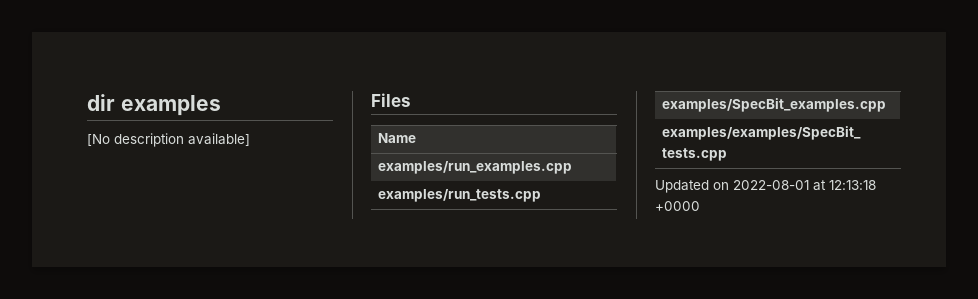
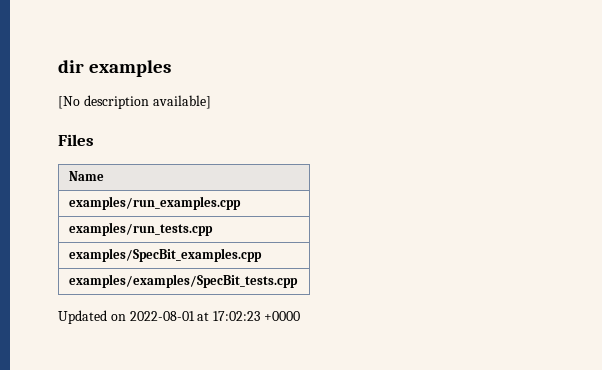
- Updated on 2022-08-01 at 12:13:18 +0000
+ Updated on 2022-08-01 at 17:02:23 +0000

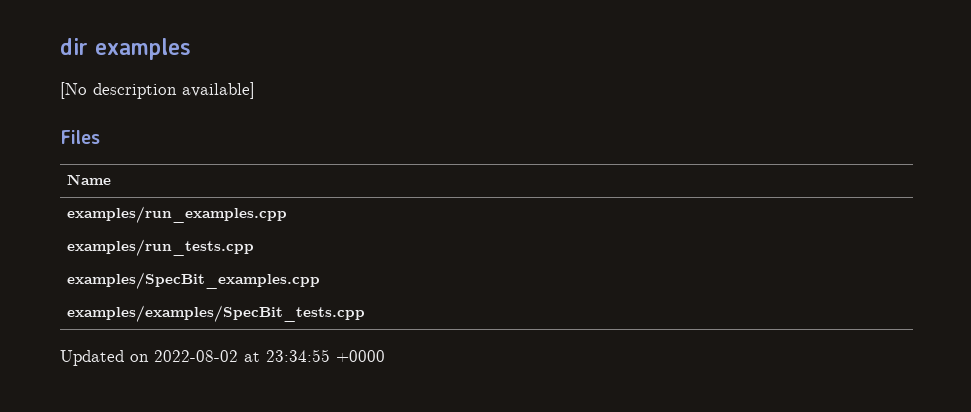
- Updated on 2022-08-01 at 17:02:23 +0000
+ Updated on 2022-08-02 at 23:34:55 +0000

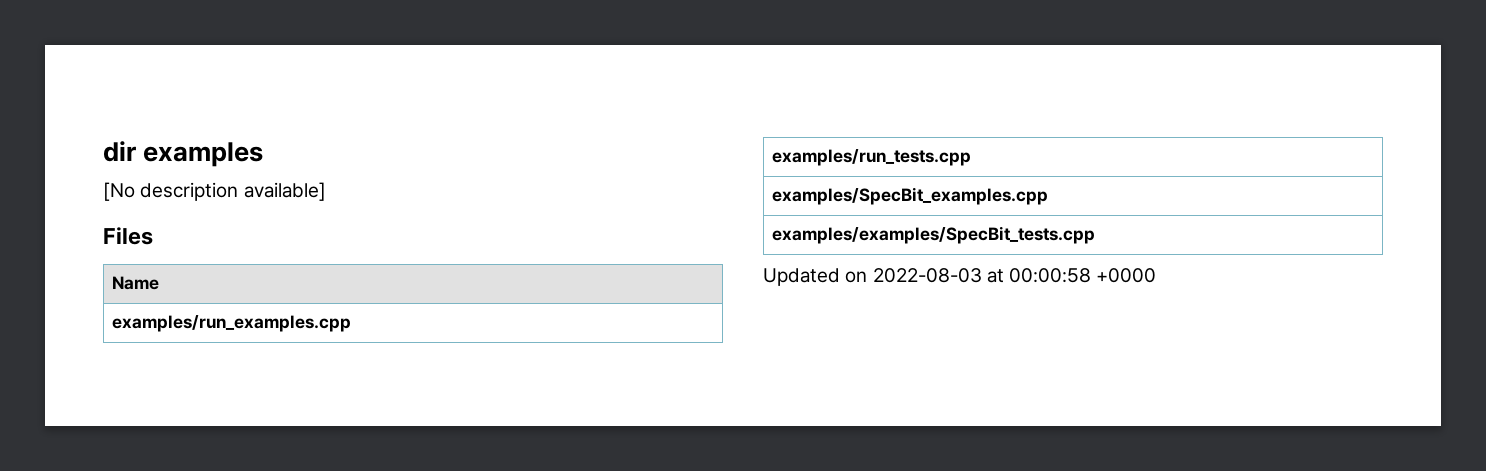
- Updated on 2022-08-02 at 23:34:55 +0000
+ Updated on 2022-08-03 at 00:00:58 +0000

